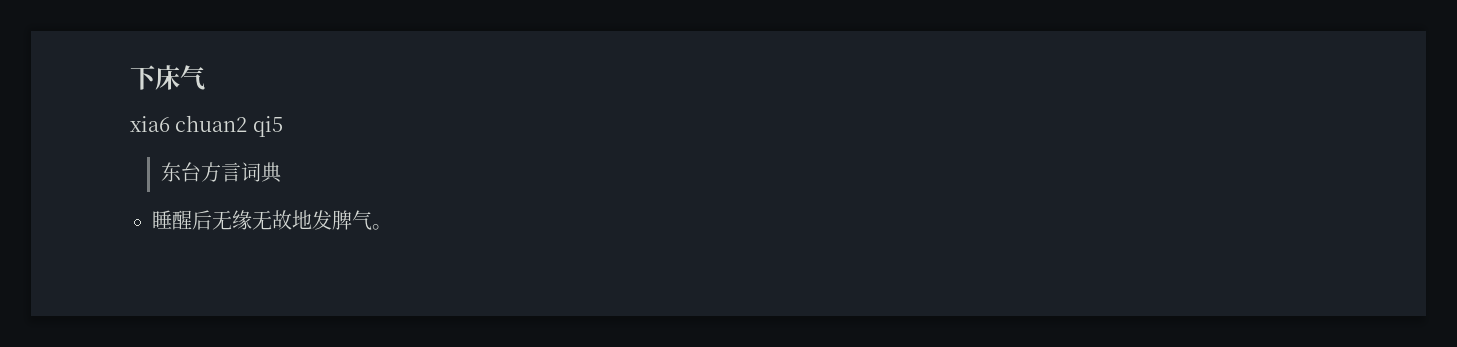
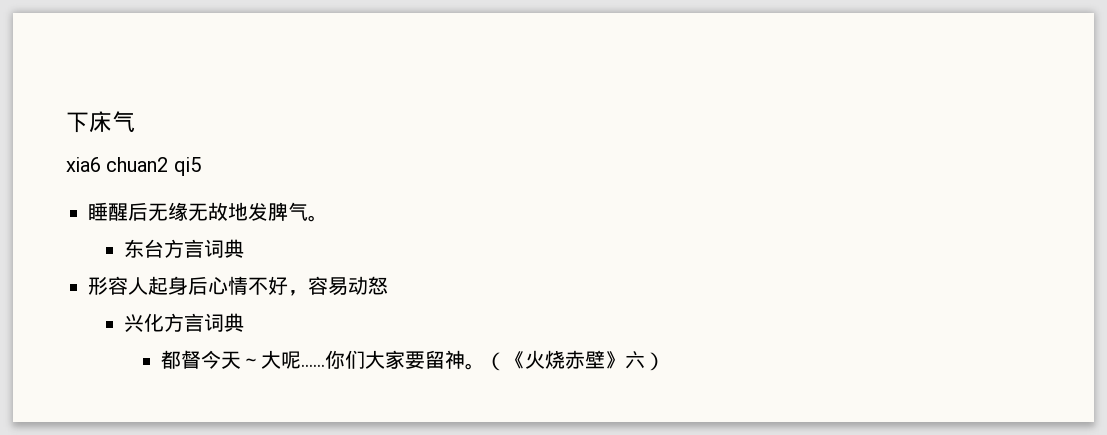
- 东台方言词典
+ 东台方言词典
+ 形容人起身后心情不好，容易动怒
+ 兴化方言词典
+ 都督今天～大呢……你们大家要留神。（《火烧赤壁》六）

